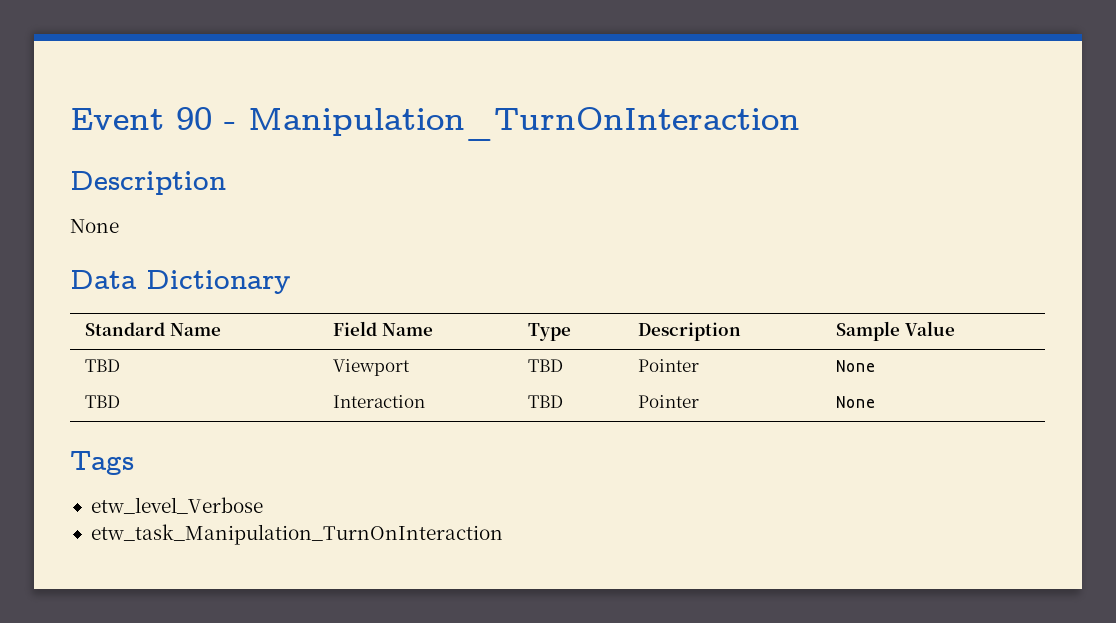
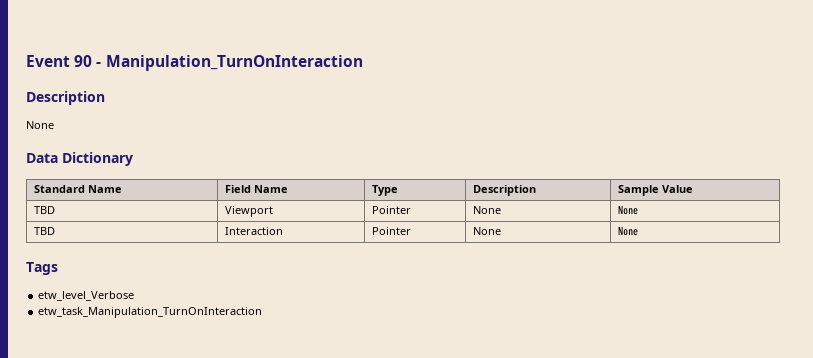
- TBD | Viewport | TBD | Pointer | None
+ TBD | Viewport | Pointer | None | None
- TBD | Interaction | TBD | Pointer | None
+ TBD | Interaction | Pointer | None | None

